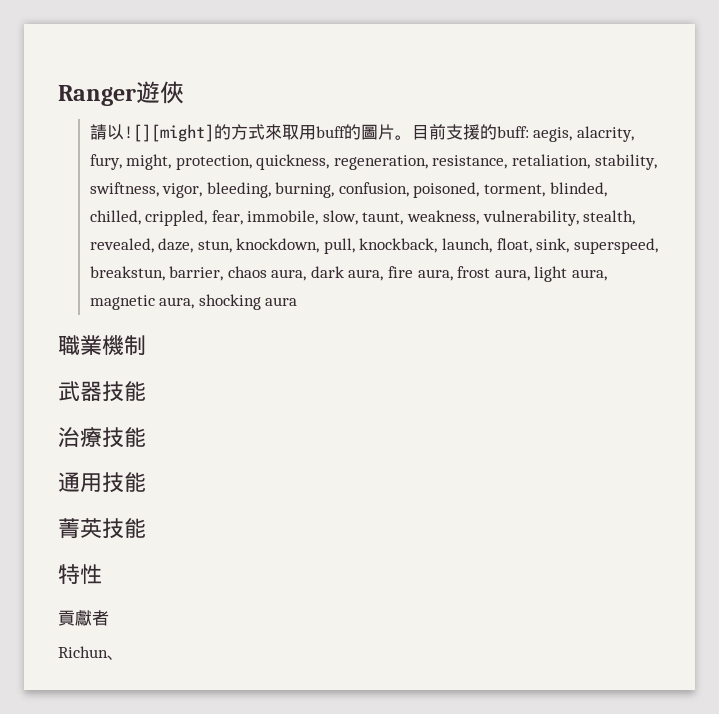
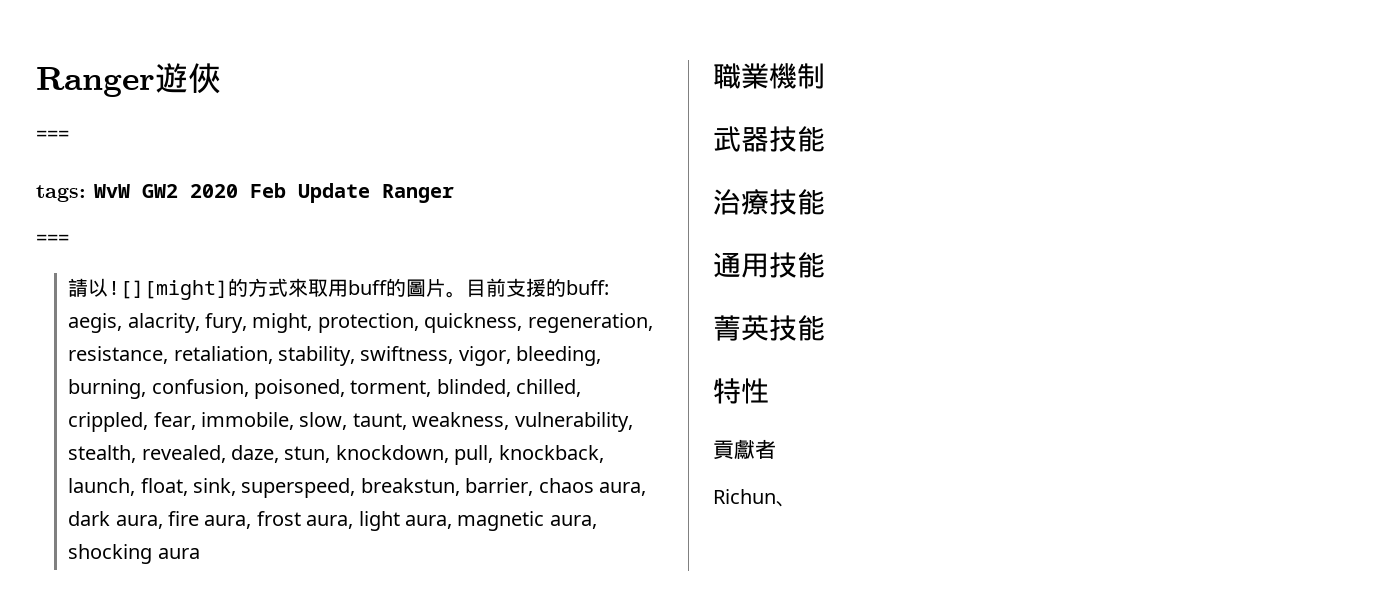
  Ranger遊俠
+ ===
+ tags: WvW GW2 2020 Feb Update Ranger
+ ===

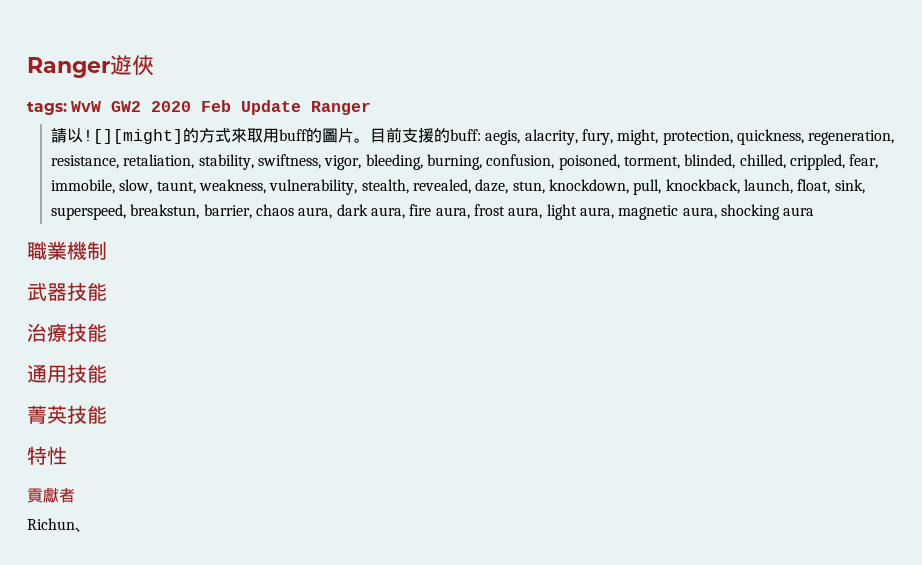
  Ranger遊俠
- ===
  tags: WvW GW2 2020 Feb Update Ranger
- ===

